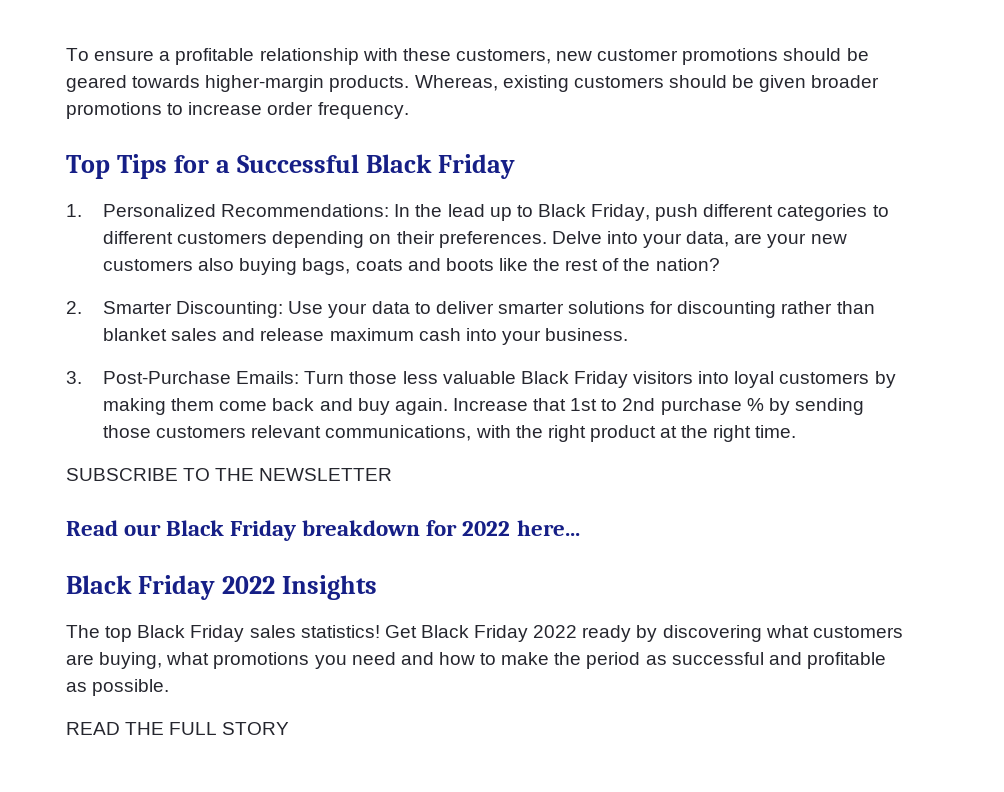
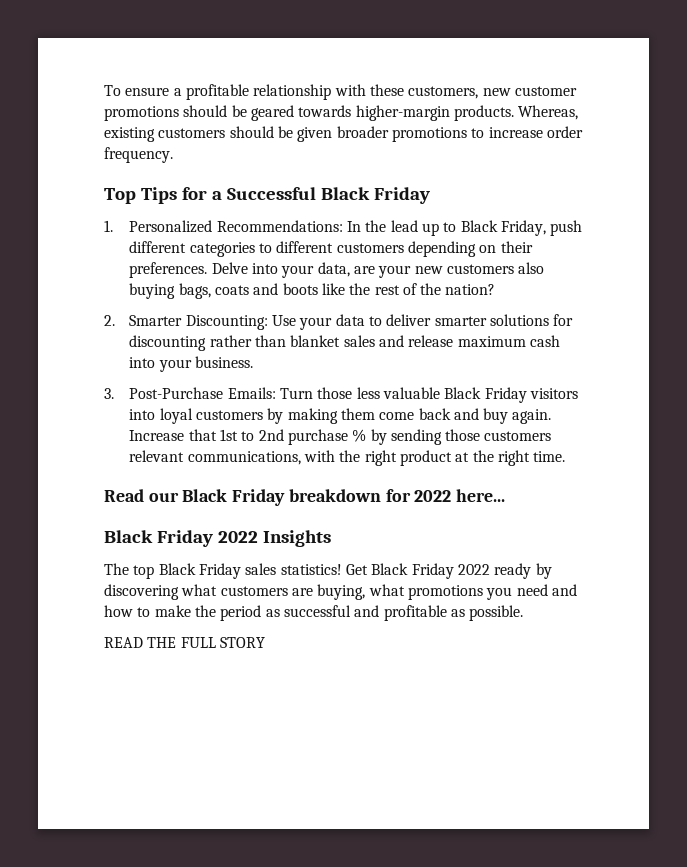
- SUBSCRIBE TO THE NEWSLETTER

